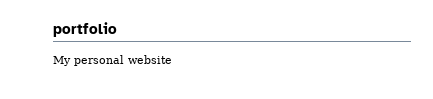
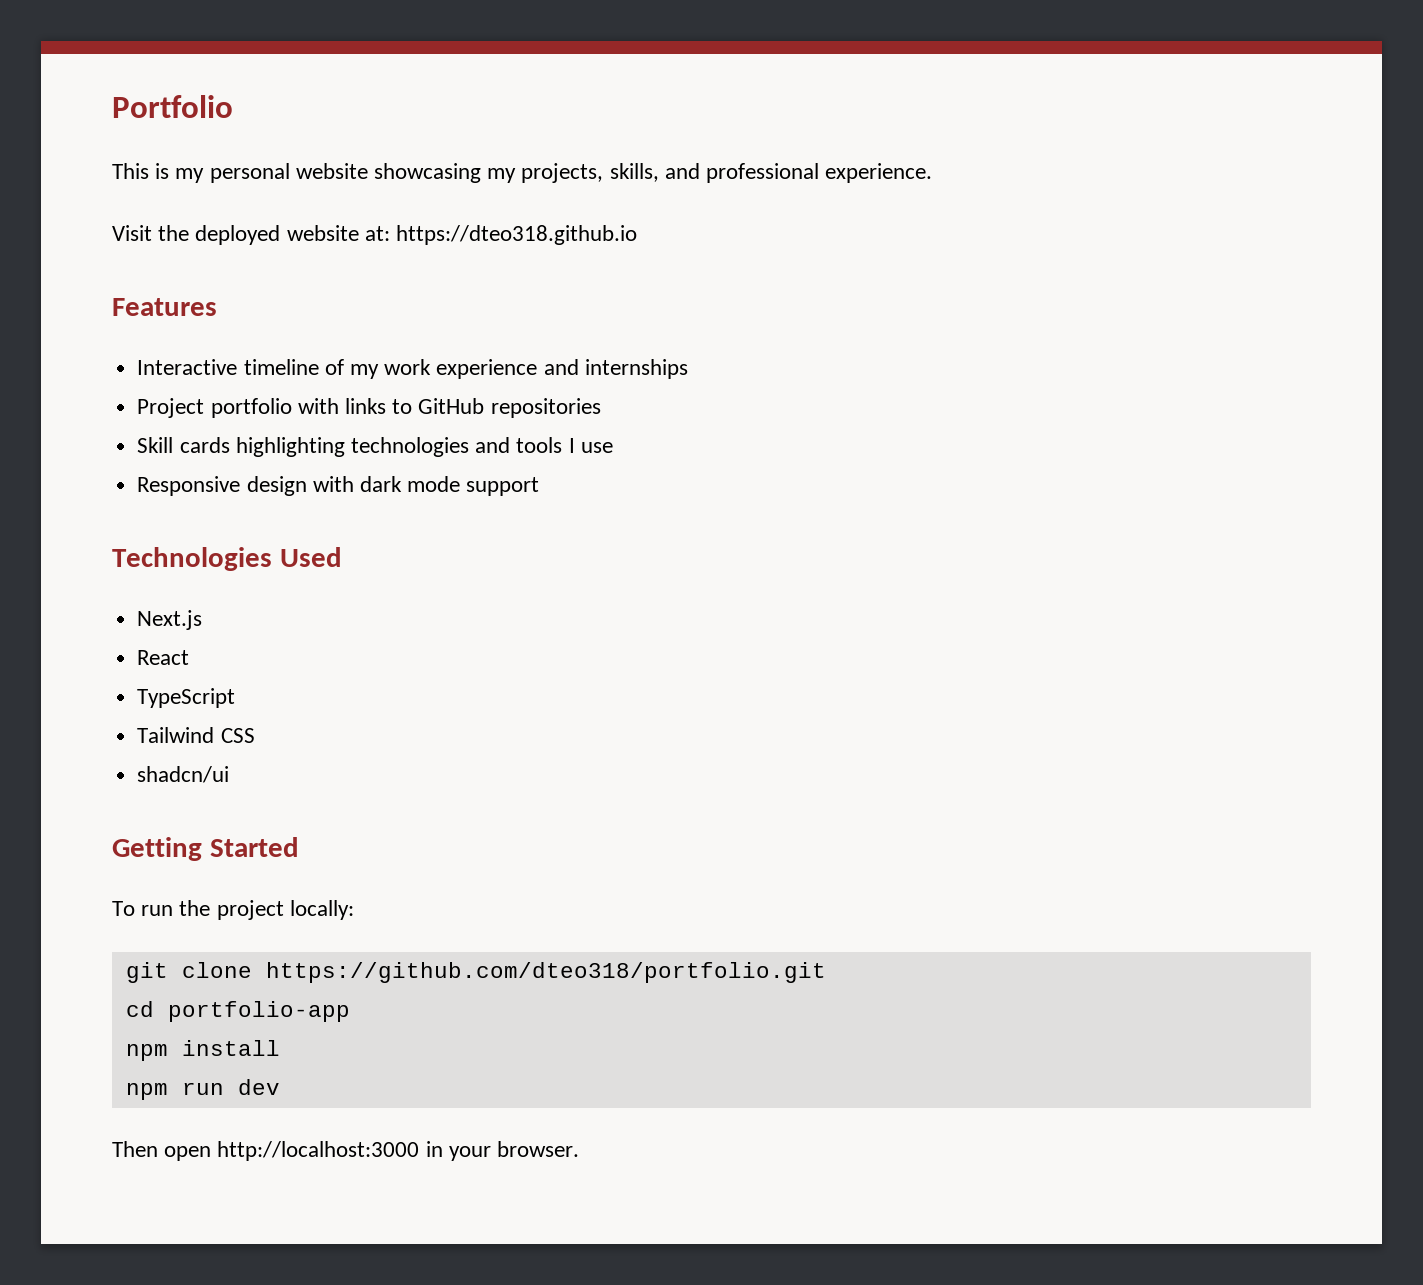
- portfolio
- My personal website
+ Portfolio
+ This is my personal website showcasing my projects, skills, and professional experience.
+ Visit the deployed website at: https://dteo318.github.io
+ Features
+ Interactive timeline of my work experience and internships
+ Project portfolio with links to GitHub repositories
+ Skill cards highlighting technologies and tools I use
+ Responsive design with dark mode support
+ Technologies Used
+ Next.js
+ React
+ TypeScript
+ Tailwind CSS
+ shadcn/ui
+ Getting Started
+ To run the project locally:
+ git clone https://github.com/dteo318/portfolio.git
+ cd portfolio-app
+ npm install
+ npm run dev
+ Then open http://localhost:3000 in your browser.

